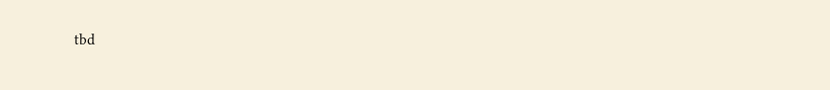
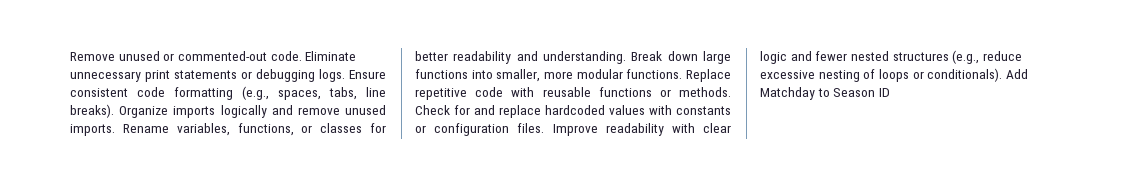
- tbd
+ Remove unused or commented-out code. Eliminate unnecessary print statements or debugging logs. Ensure consistent code formatting (e.g., spaces, tabs, line breaks). Organize imports logically and remove unused imports. Rename variables, functions, or classes for better readability and understanding. Break down large functions into smaller, more modular functions. Replace repetitive code with reusable functions or methods. Check for and replace hardcoded values with constants or configuration files. Improve readability with clear logic and fewer nested structures (e.g., reduce excessive nesting of loops or conditionals). Add Matchday to Season ID

